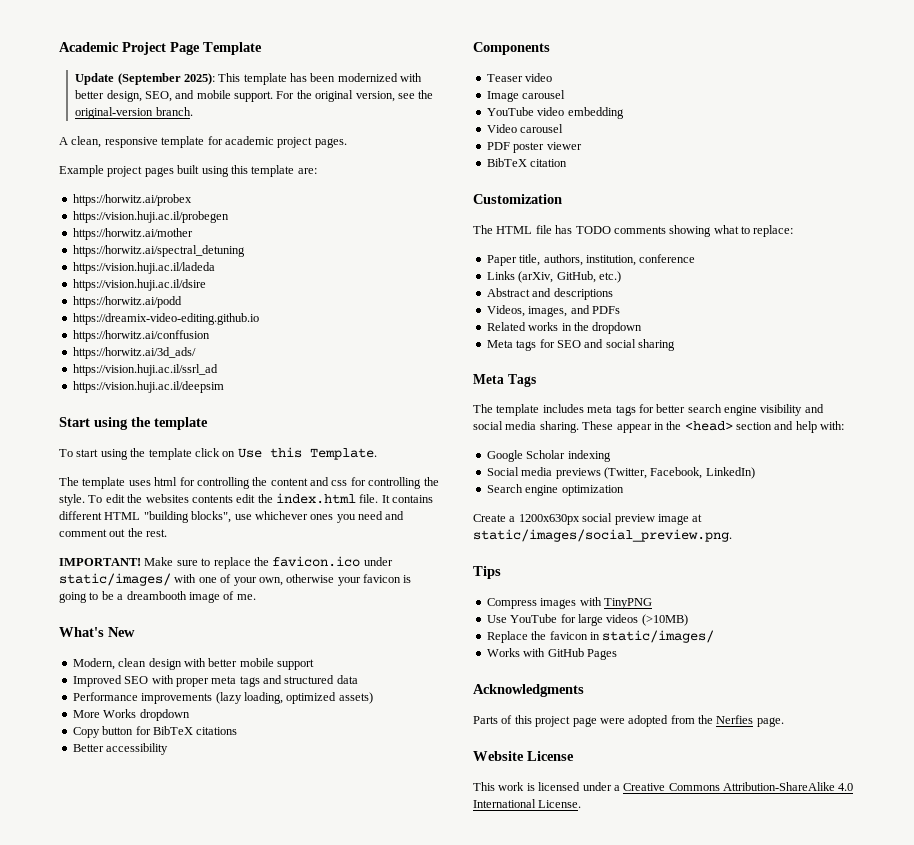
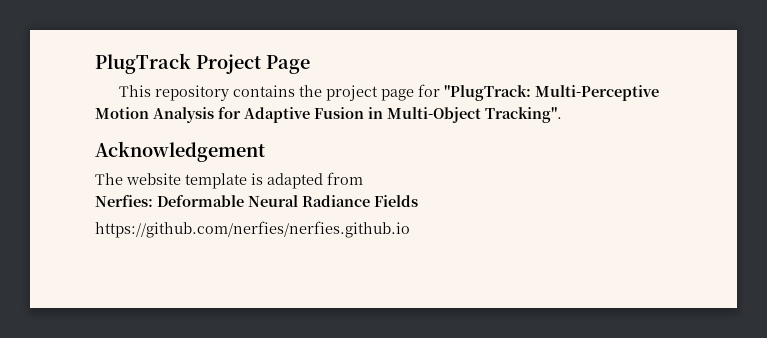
- Academic Project Page Template
- Update (September 2025): This template has been modernized with better design, SEO, and mobile support. For the original version, see the original-version branch.
- A clean, responsive template for academic project pages.
- Example project pages built using this template are:
- https://horwitz.ai/probex
- https://vision.huji.ac.il/probegen
- https://horwitz.ai/mother
- https://horwitz.ai/spectral_detuning
- https://vision.huji.ac.il/ladeda
- https://vision.huji.ac.il/dsire
- https://horwitz.ai/podd
- https://dreamix-video-editing.github.io
- https://horwitz.ai/conffusion
- https://horwitz.ai/3d_ads/
- https://vision.huji.ac.il/ssrl_ad
- https://vision.huji.ac.il/deepsim
- Start using the template
- To start using the template click on Use this Template.
- The template uses html for controlling the content and css for controlling the style. To edit the websites contents edit the index.html file. It contains different HTML "building blocks", use whichever ones you need and comment out the rest.
- IMPORTANT! Make sure to replace the favicon.ico under static/images/ with one of your own, otherwise your favicon is going to be a dreambooth image of me.
- What's New
- Modern, clean design with better mobile support
- Improved SEO with proper meta tags and structured data
- Performance improvements (lazy loading, optimized assets)
- More Works dropdown
- Copy button for BibTeX citations
- Better accessibility
- Components
- Teaser video
- Image carousel
- YouTube video embedding
- Video carousel
- PDF poster viewer
- BibTeX citation
- Customization
- The HTML file has TODO comments showing what to replace:
- Paper title, authors, institution, conference
- Links (arXiv, GitHub, etc.)
- Abstract and descriptions
- Videos, images, and PDFs
- Related works in the dropdown
- Meta tags for SEO and social sharing
- Meta Tags
- The template includes meta tags for better search engine visibility and social media sharing. These appear in the <head> section and help with:
- Google Scholar indexing
- Social media previews (Twitter, Facebook, LinkedIn)
- Search engine optimization
- Create a 1200x630px social preview image at static/images/social_preview.png.
- Tips
- Compress images with TinyPNG
- Use YouTube for large videos (>10MB)
- Replace the favicon in static/images/
- Works with GitHub Pages
- Acknowledgments
- Parts of this project page were adopted from the Nerfies page.
- Website License
- This work is licensed under a Creative Commons Attribution-ShareAlike 4.0 International License.
+ PlugTrack Project Page
+ This repository contains the project page for "PlugTrack: Multi-Perceptive Motion Analysis for Adaptive Fusion in Multi-Object Tracking".
+ Acknowledgement
+ The website template is adapted from
+ Nerfies: Deformable Neural Radiance Fields
+ https://github.com/nerfies/nerfies.github.io

